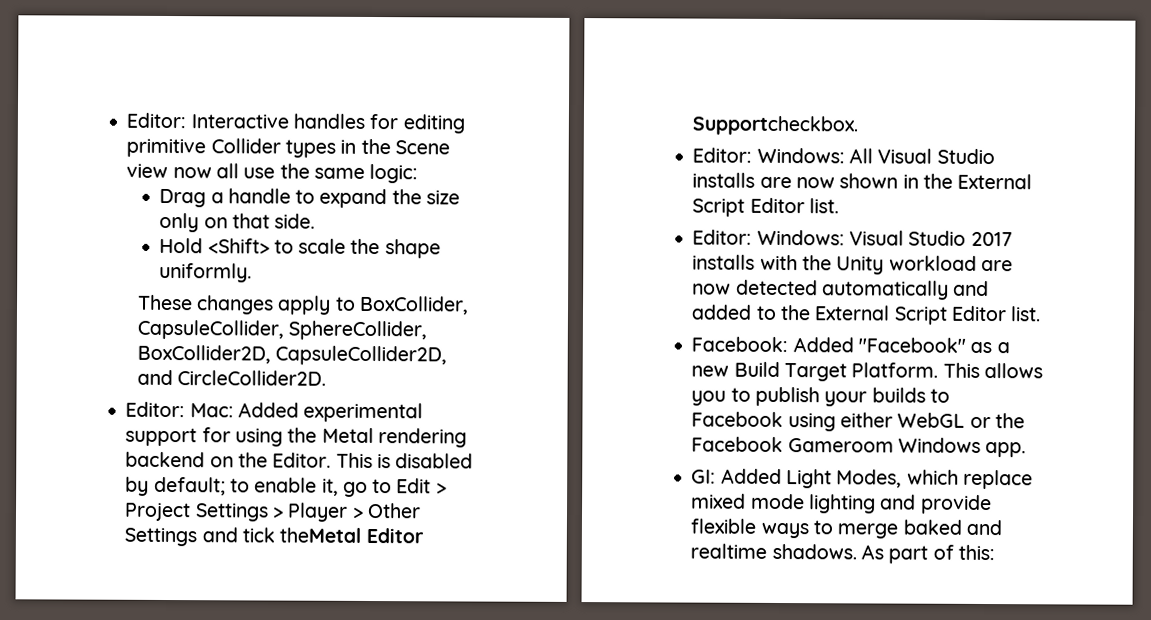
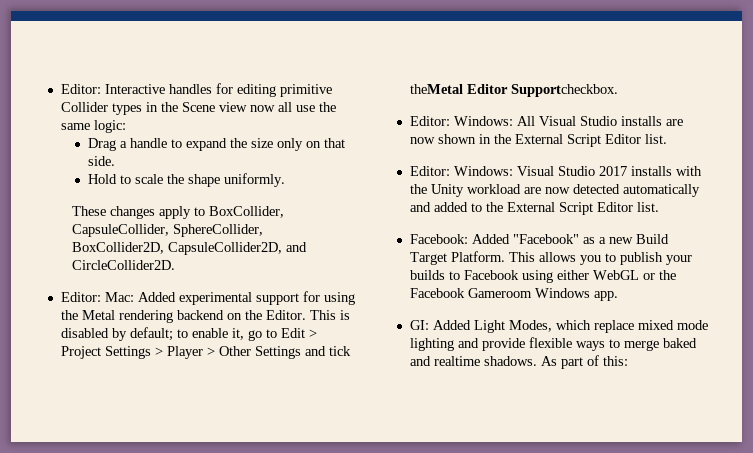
- Hold <Shift> to scale the shape uniformly.
+ Hold to scale the shape uniformly.

